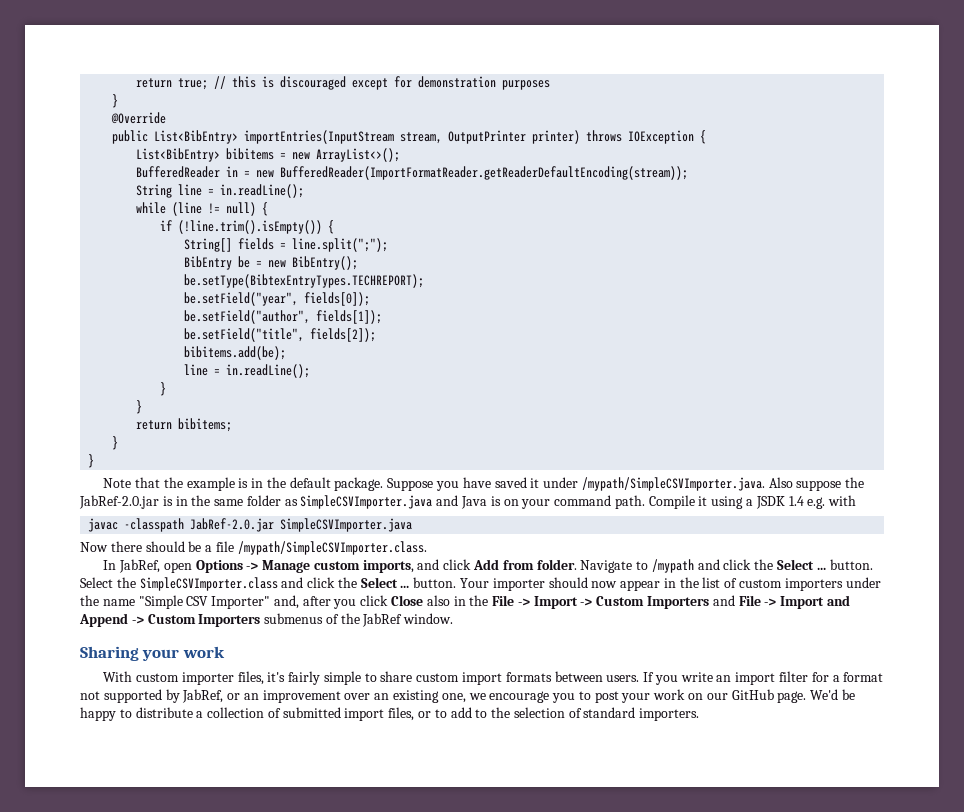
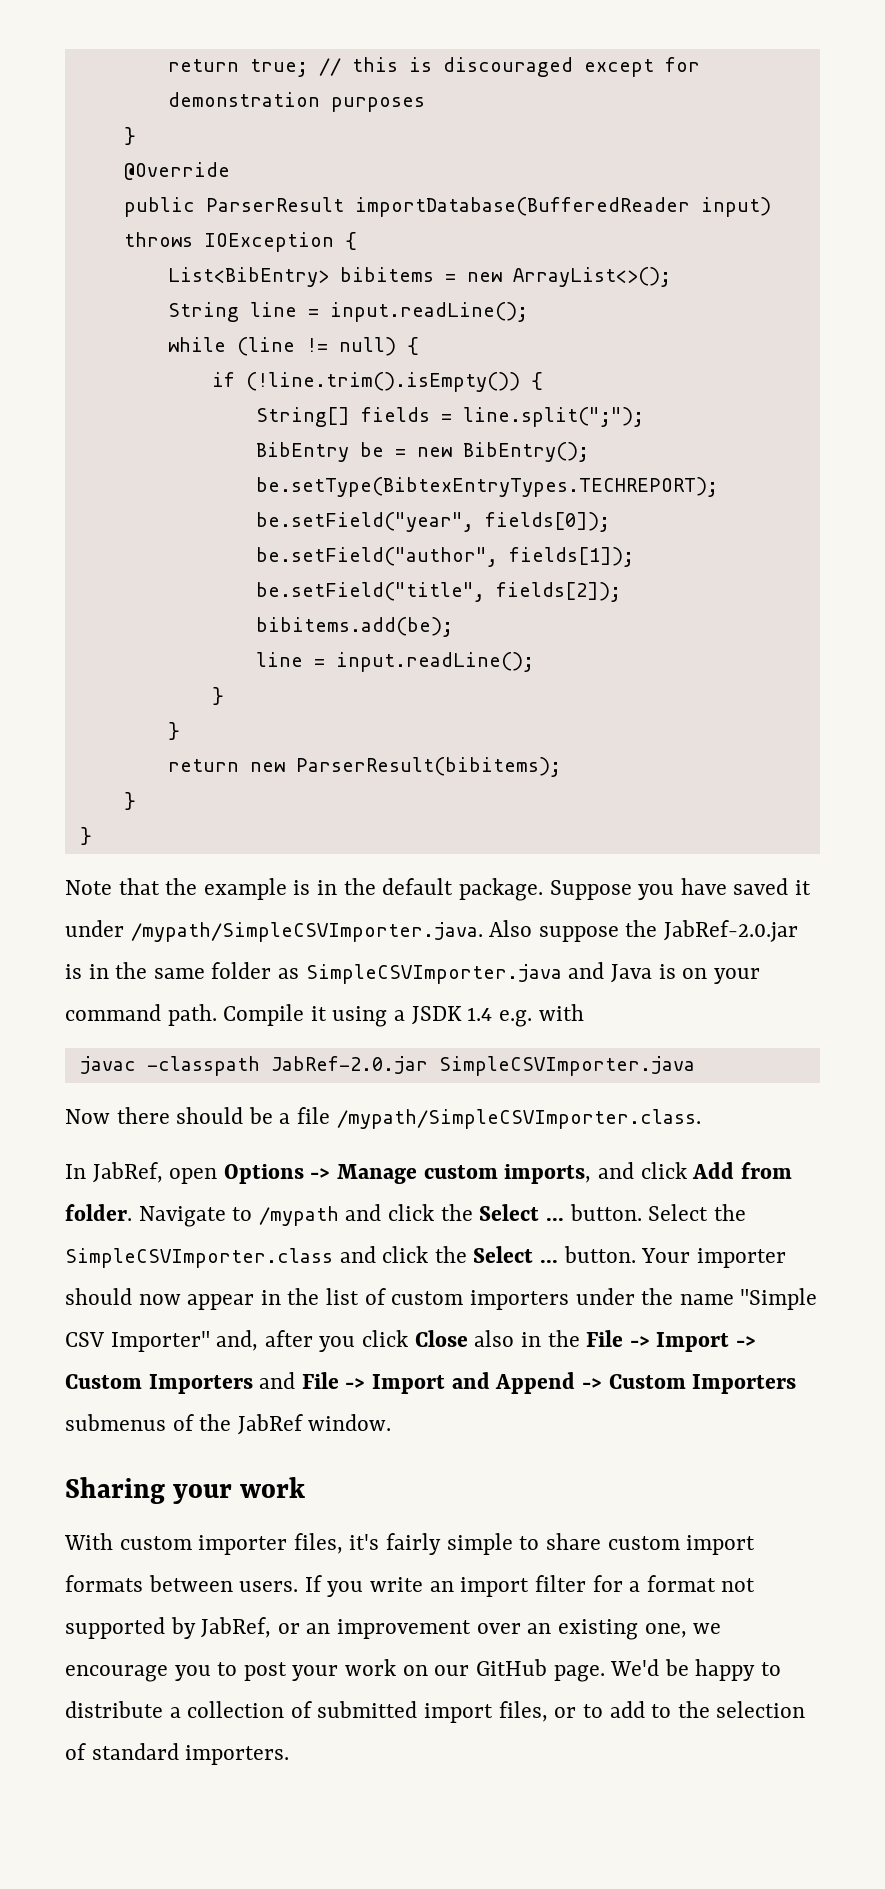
- public List<BibEntry> importEntries(InputStream stream, OutputPrinter printer) throws IOException {
+ public ParserResult importDatabase(BufferedReader input) throws IOException {
- BufferedReader in = new BufferedReader(ImportFormatReader.getReaderDefaultEncoding(stream));
- String line = in.readLine();
+ String line = input.readLine();
  bibitems.add(be);
- line = in.readLine();
+ line = input.readLine();
- return bibitems;
+ return new ParserResult(bibitems);

